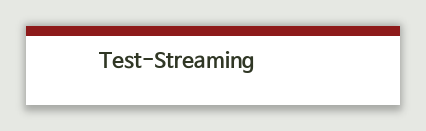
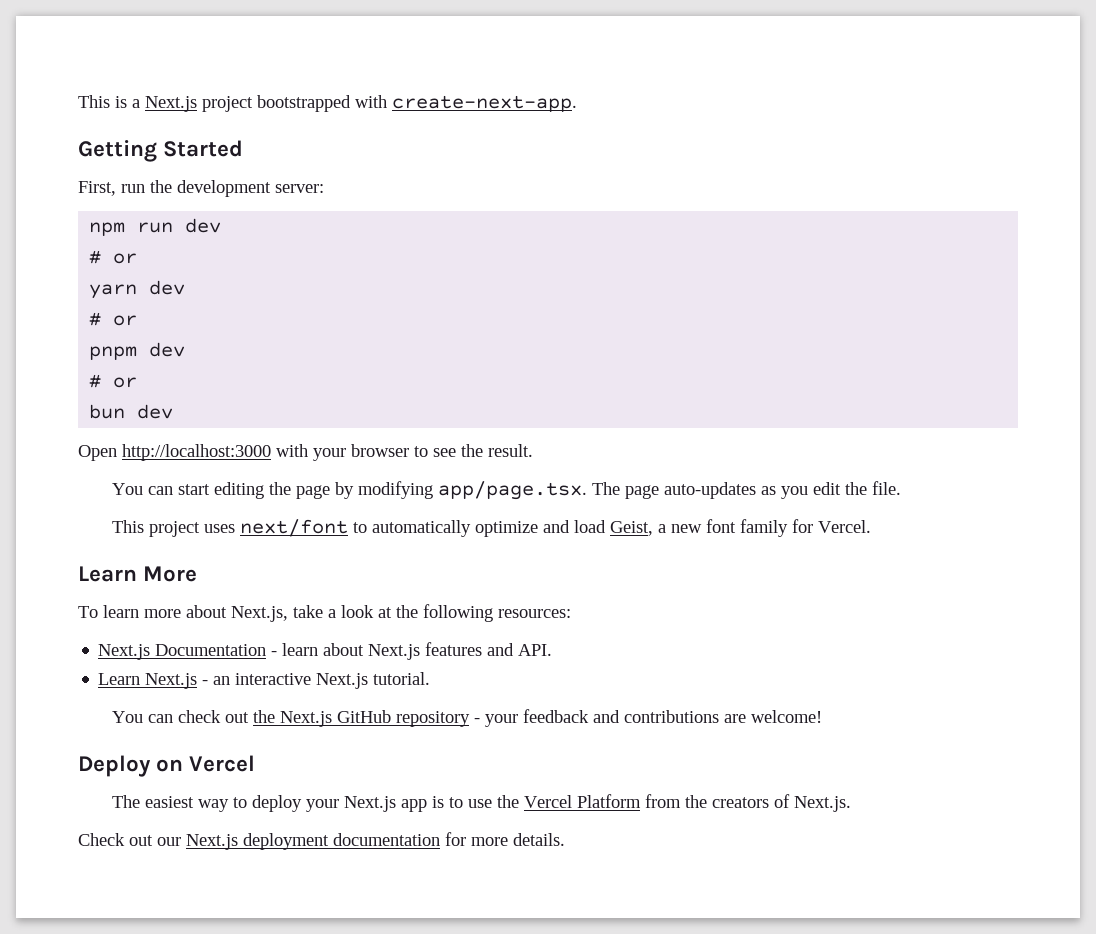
- Test-Streaming
+ This is a Next.js project bootstrapped with create-next-app.
+ Getting Started
+ First, run the development server:
+ npm run dev
+ # or
+ yarn dev
+ # or
+ pnpm dev
+ # or
+ bun dev
+ Open http://localhost:3000 with your browser to see the result.
+ You can start editing the page by modifying app/page.tsx. The page auto-updates as you edit the file.
+ This project uses next/font to automatically optimize and load Geist, a new font family for Vercel.
+ Learn More
+ To learn more about Next.js, take a look at the following resources:
+ Next.js Documentation - learn about Next.js features and API.
+ Learn Next.js - an interactive Next.js tutorial.
+ You can check out the Next.js GitHub repository - your feedback and contributions are welcome!
+ Deploy on Vercel
+ The easiest way to deploy your Next.js app is to use the Vercel Platform from the creators of Next.js.
+ Check out our Next.js deployment documentation for more details.

